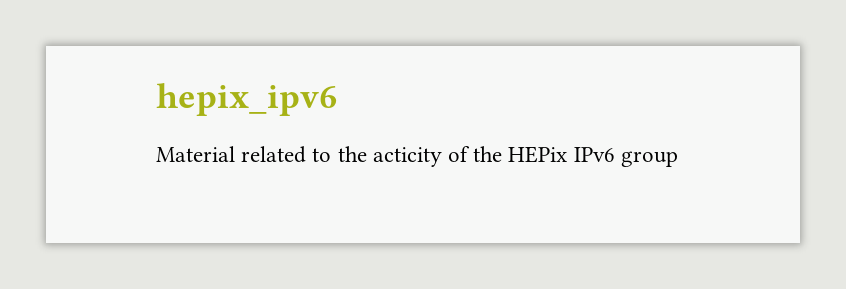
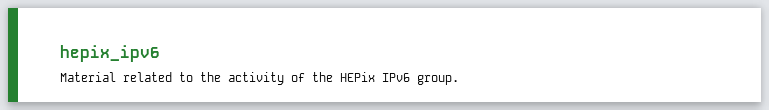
- Material related to the acticity of the HEPix IPv6 group
+ Material related to the activity of the HEPix IPv6 group.

